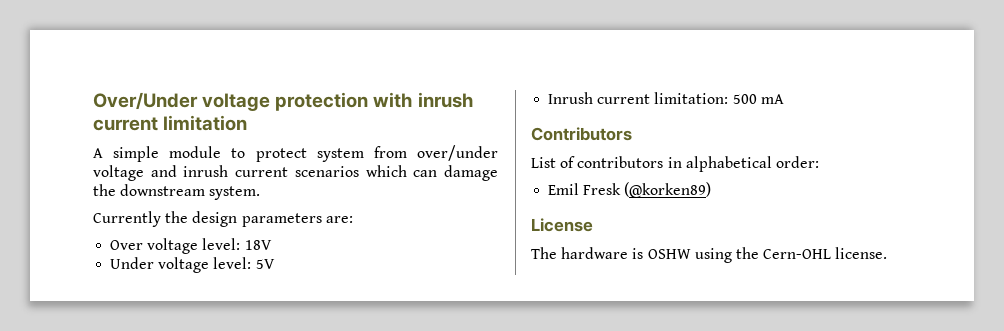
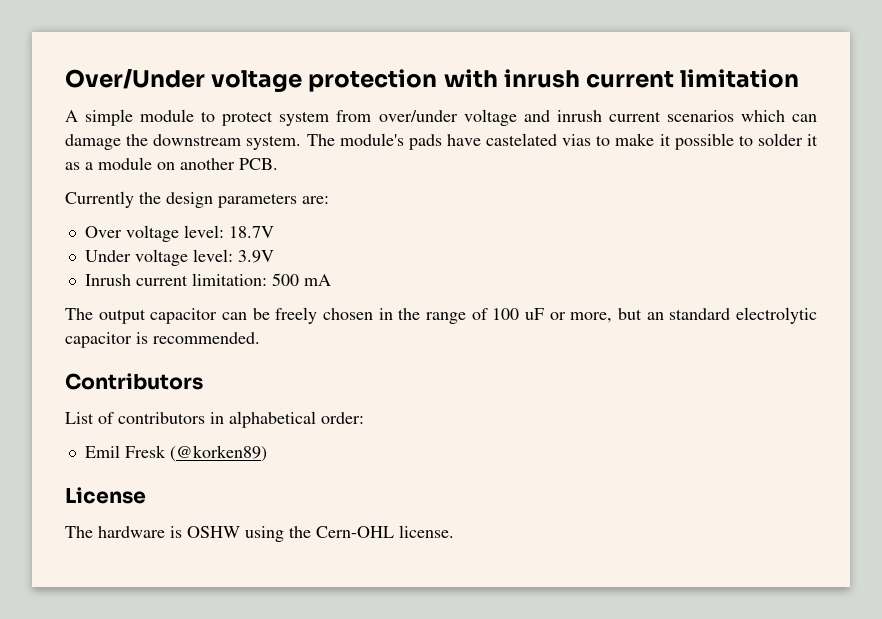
+ The module's pads have castelated vias to make it possible to solder it as a module on another PCB.
- Over voltage level: 18V
+ Over voltage level: 18.7V
- Under voltage level: 5V
+ Under voltage level: 3.9V
+ The output capacitor can be freely chosen in the range of 100 uF or more, but an standard electrolytic capacitor is recommended.

